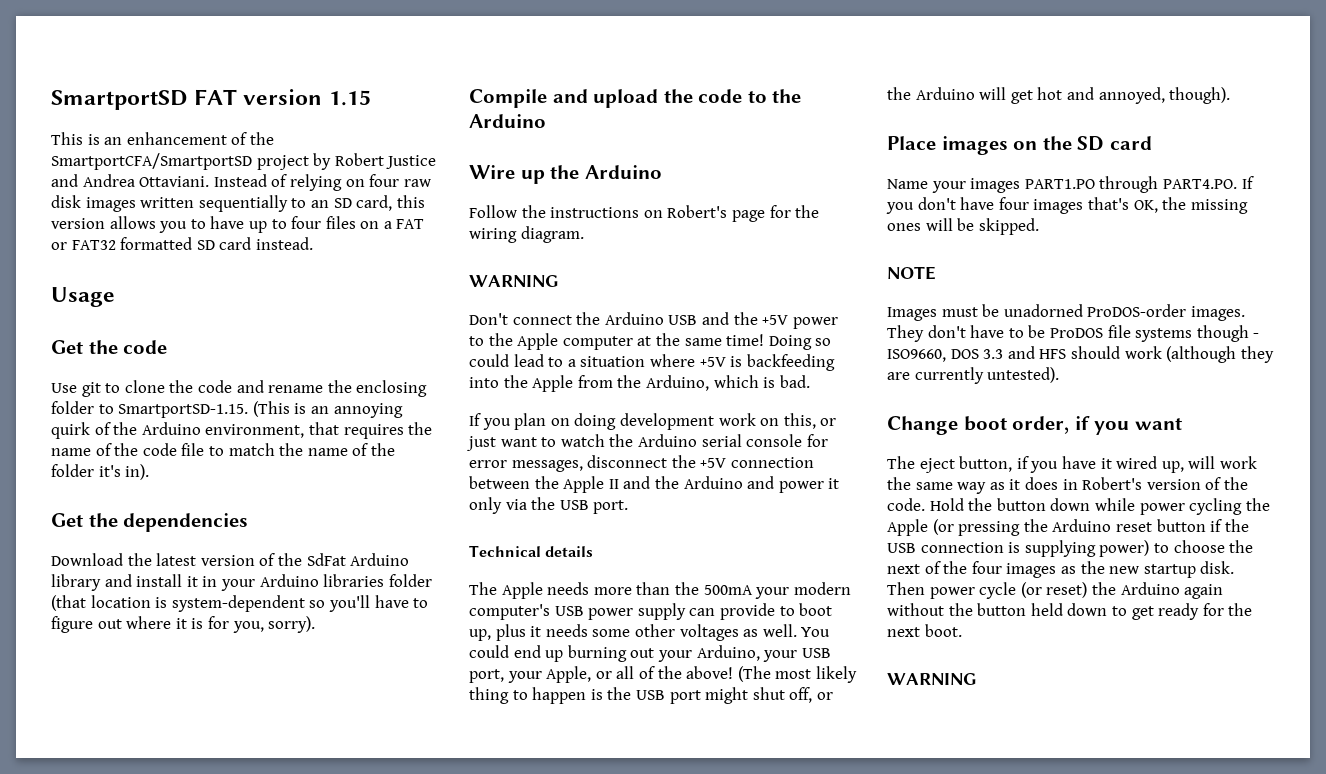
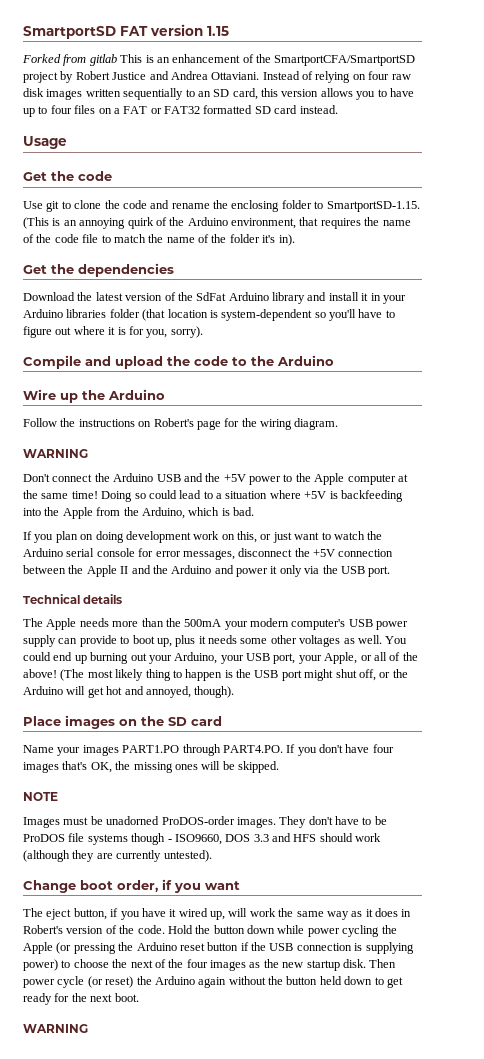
- This is an enhancement of the SmartportCFA/SmartportSD project by Robert Justice and Andrea Ottaviani.
+ Forked from gitlab This is an enhancement of the SmartportCFA/SmartportSD project by Robert Justice and Andrea Ottaviani.

